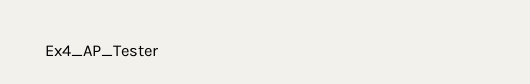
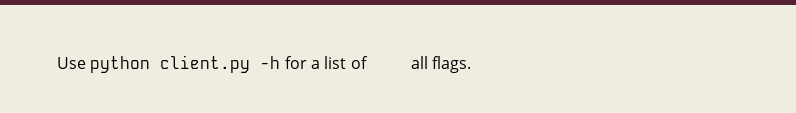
- Ex4_AP_Tester
+ Use python client.py -h for a list of all flags.

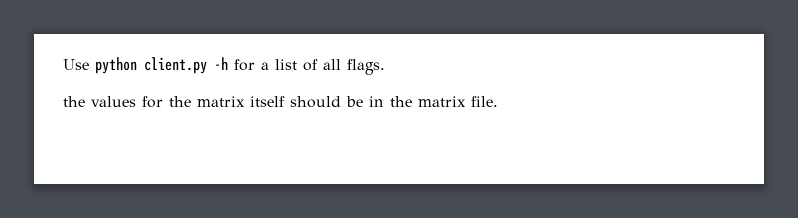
+ the values for the matrix itself should be in the matrix file.

